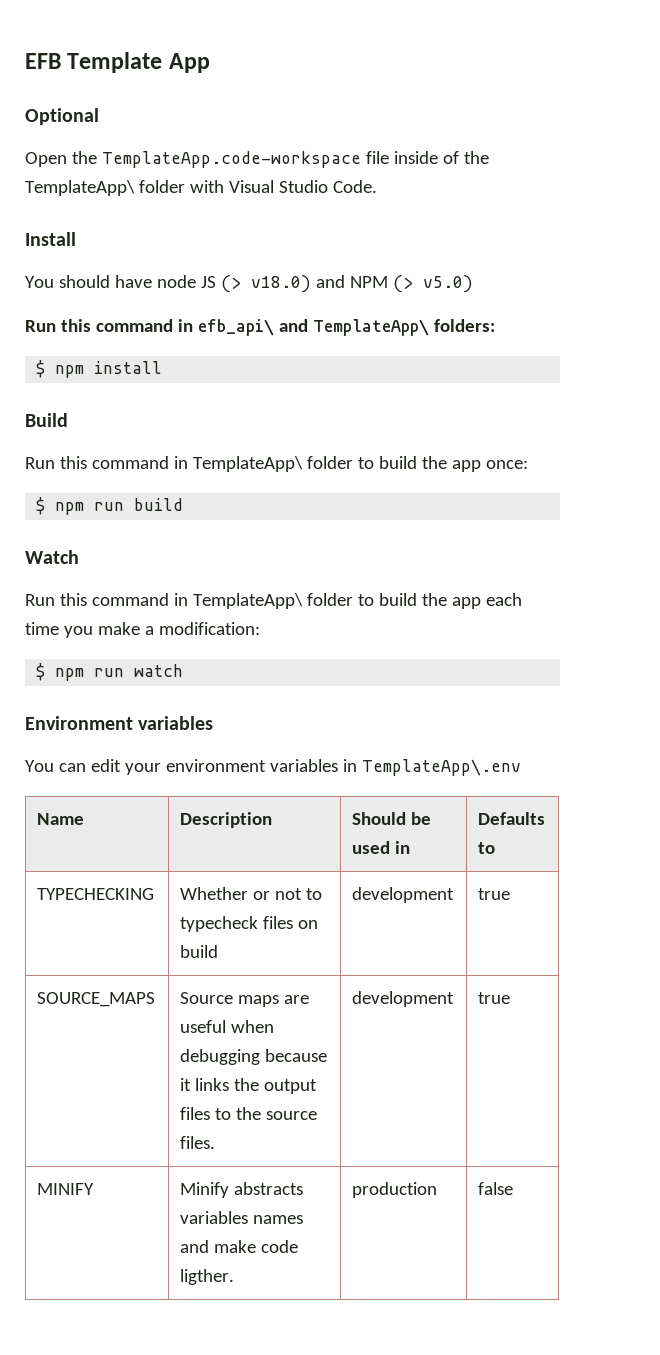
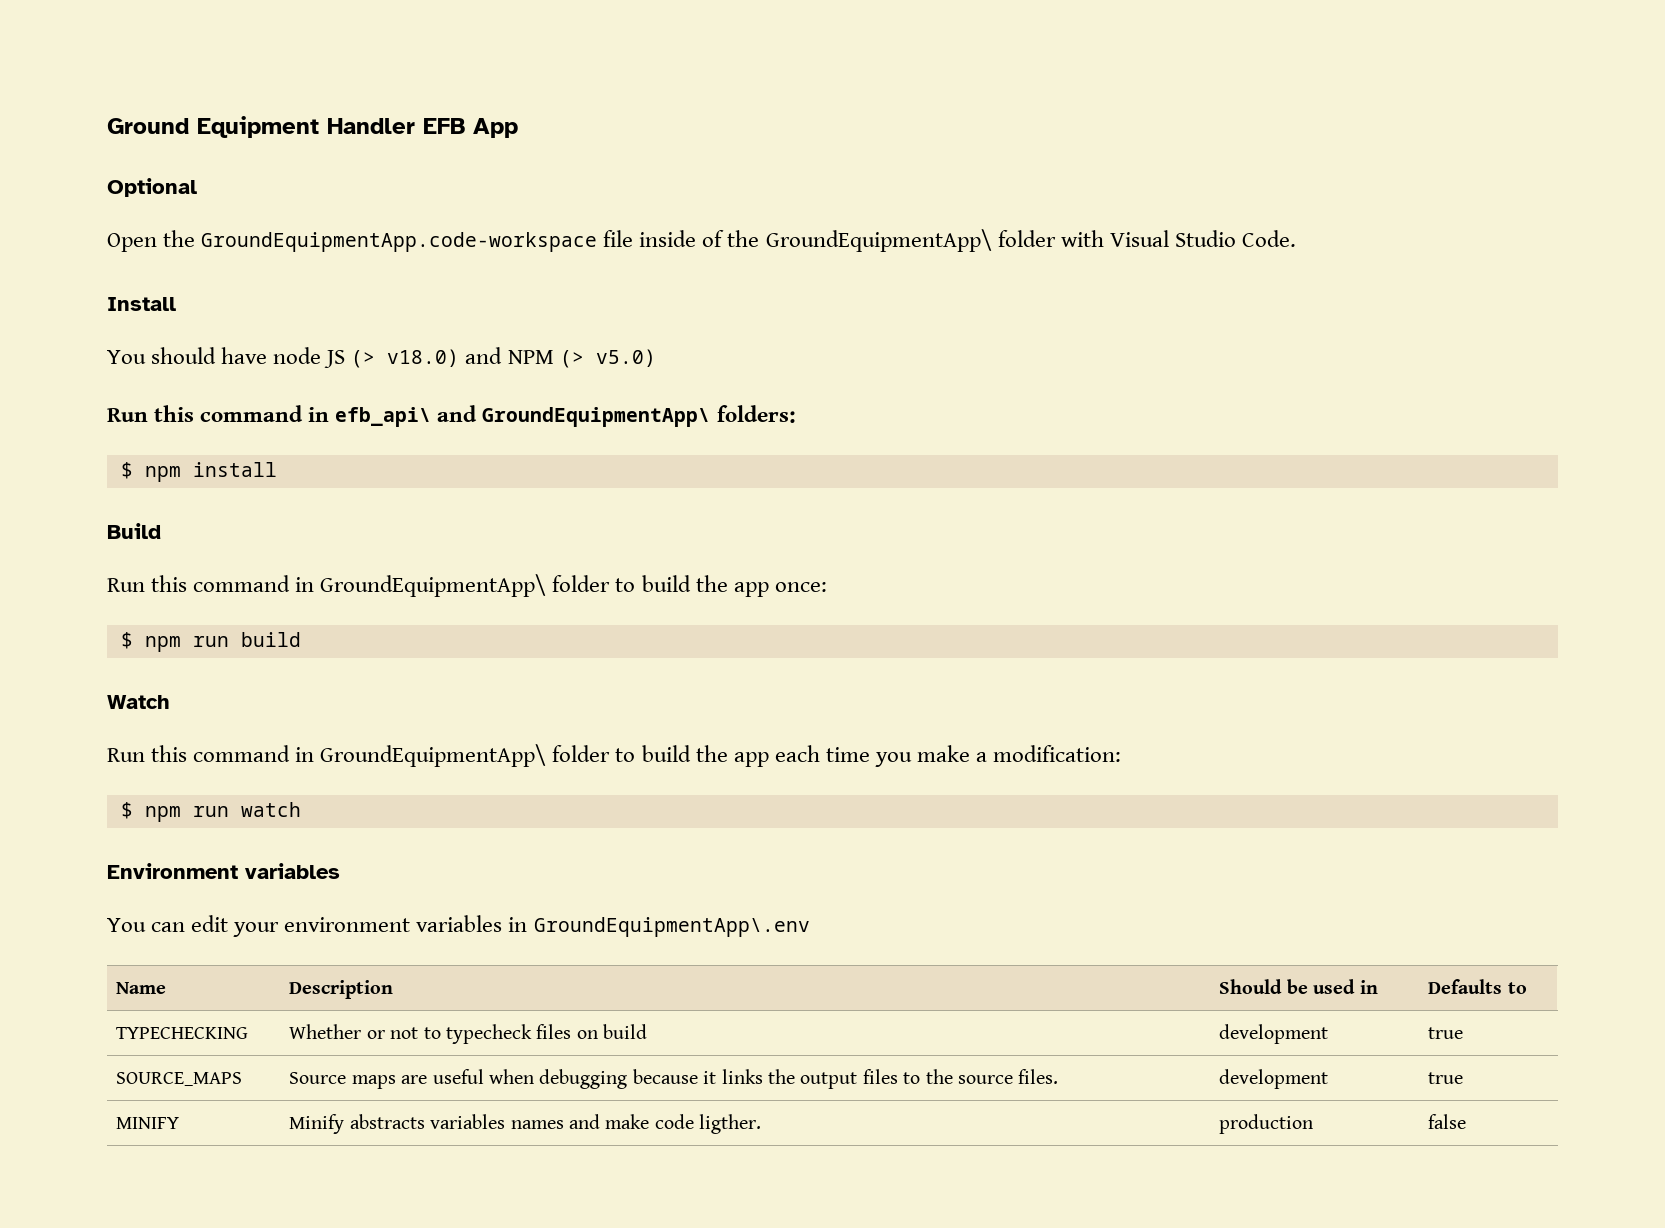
- EFB Template App
+ Ground Equipment Handler EFB App
- Open the TemplateApp.code-workspace file inside of the TemplateApp\ folder with Visual Studio Code.
+ Open the GroundEquipmentApp.code-workspace file inside of the GroundEquipmentApp\ folder with Visual Studio Code.
- Run this command in efb_api\ and TemplateApp\ folders:
+ Run this command in efb_api\ and GroundEquipmentApp\ folders:
- Run this command in TemplateApp\ folder to build the app once:
+ Run this command in GroundEquipmentApp\ folder to build the app once:
- Run this command in TemplateApp\ folder to build the app each time you make a modification:
+ Run this command in GroundEquipmentApp\ folder to build the app each time you make a modification:
- You can edit your environment variables in TemplateApp\.env
+ You can edit your environment variables in GroundEquipmentApp\.env

